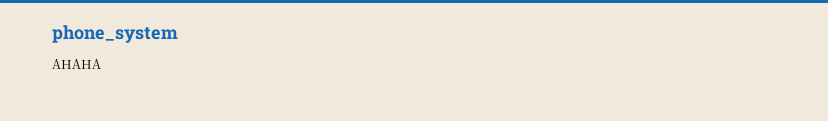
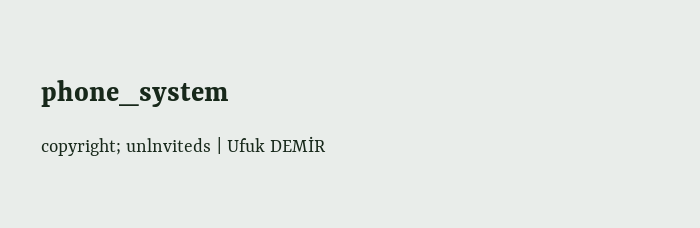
- AHAHA
+ copyright; unlnviteds | Ufuk DEMİR

